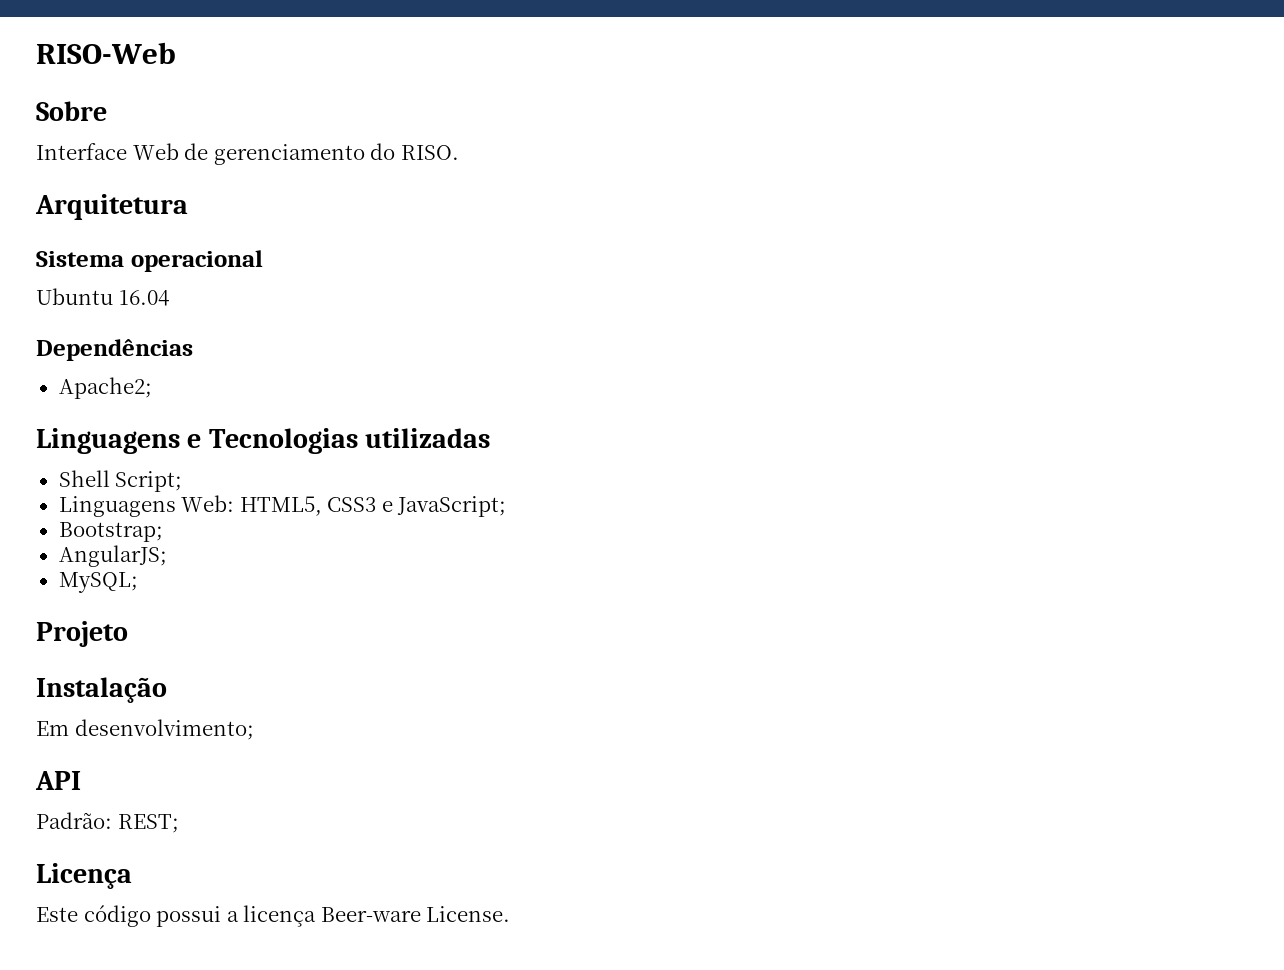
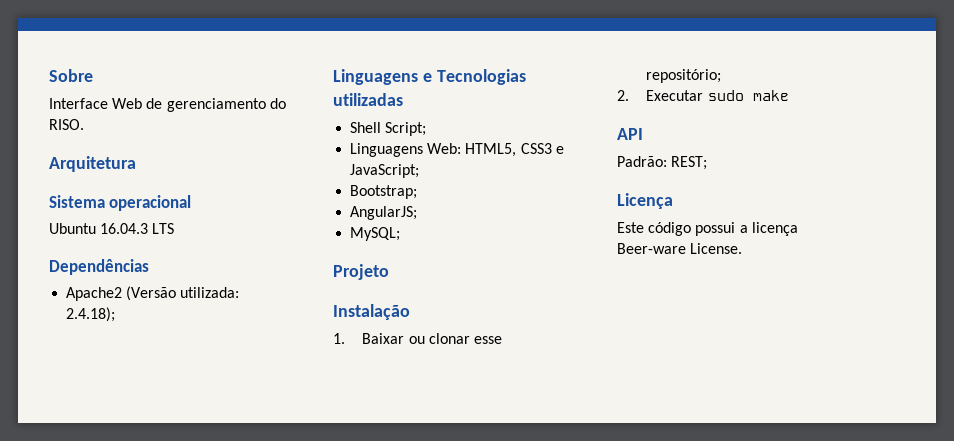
- RISO-Web
- Ubuntu 16.04
+ Ubuntu 16.04.3 LTS
- Apache2;
+ Apache2 (Versão utilizada: 2.4.18);
- Em desenvolvimento;
+ 1. Baixar ou clonar esse repositório;
+ 2. Executar sudo make

